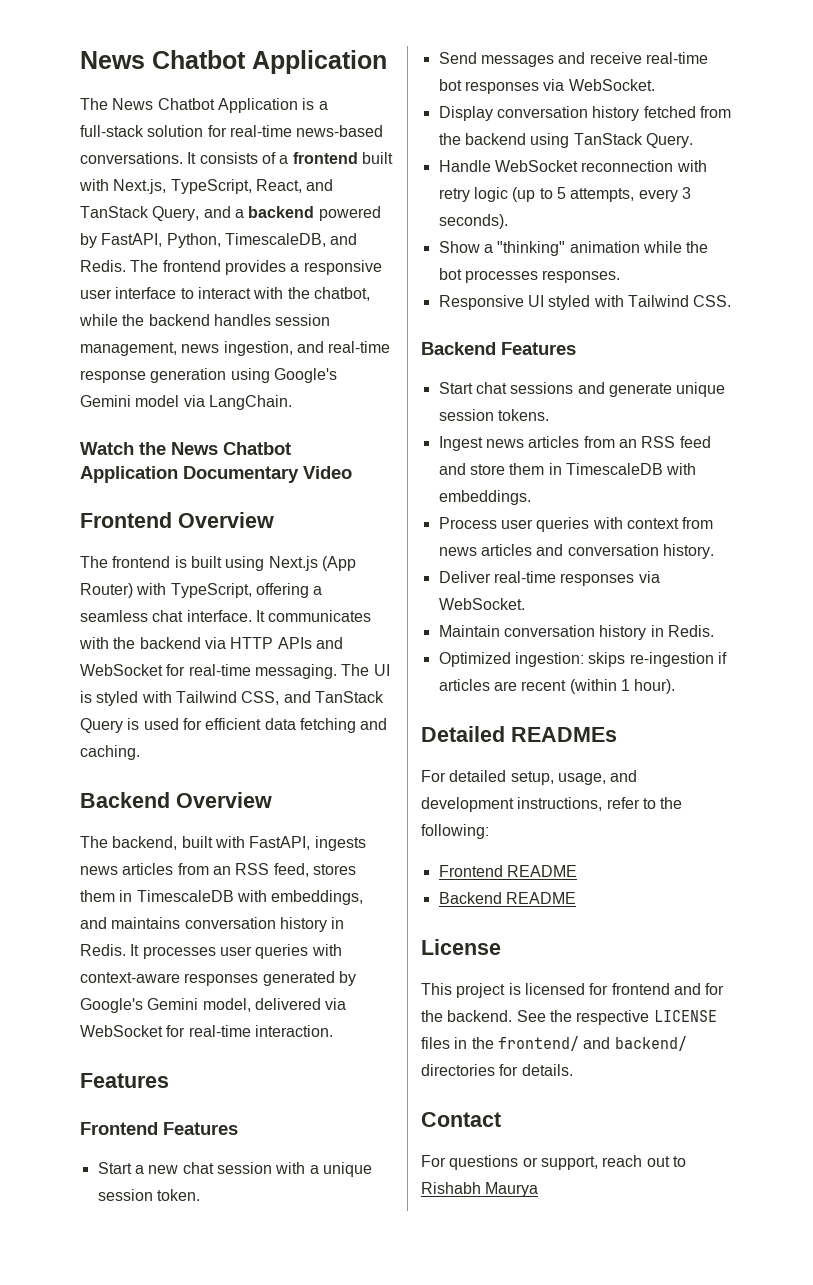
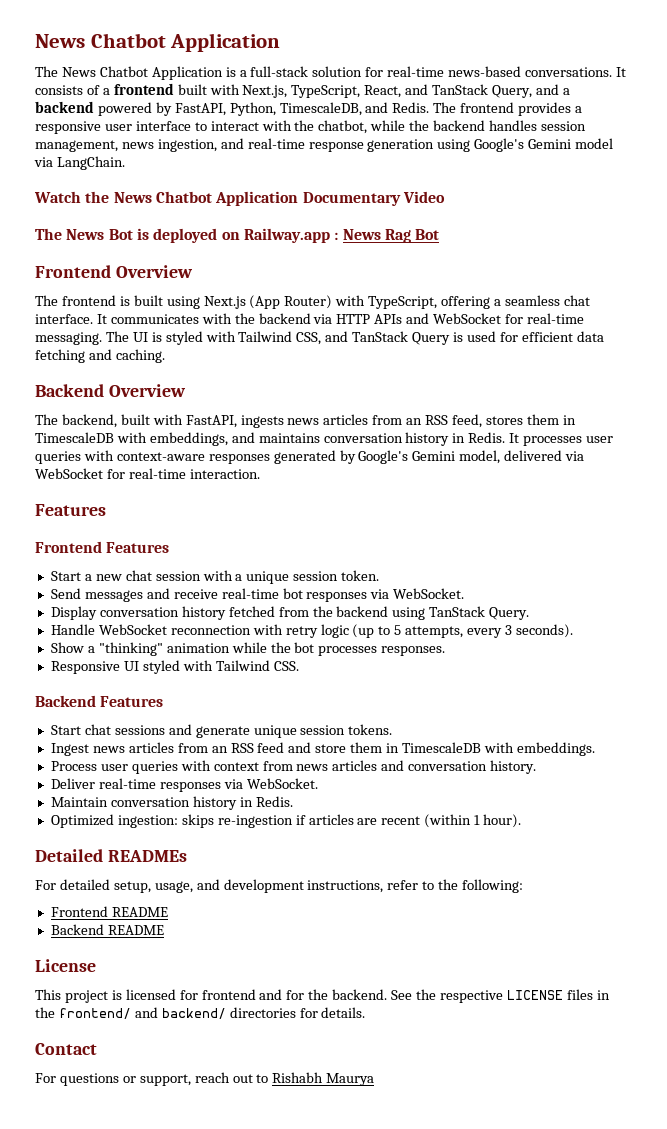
+ The News Bot is deployed on Railway.app : News Rag Bot

